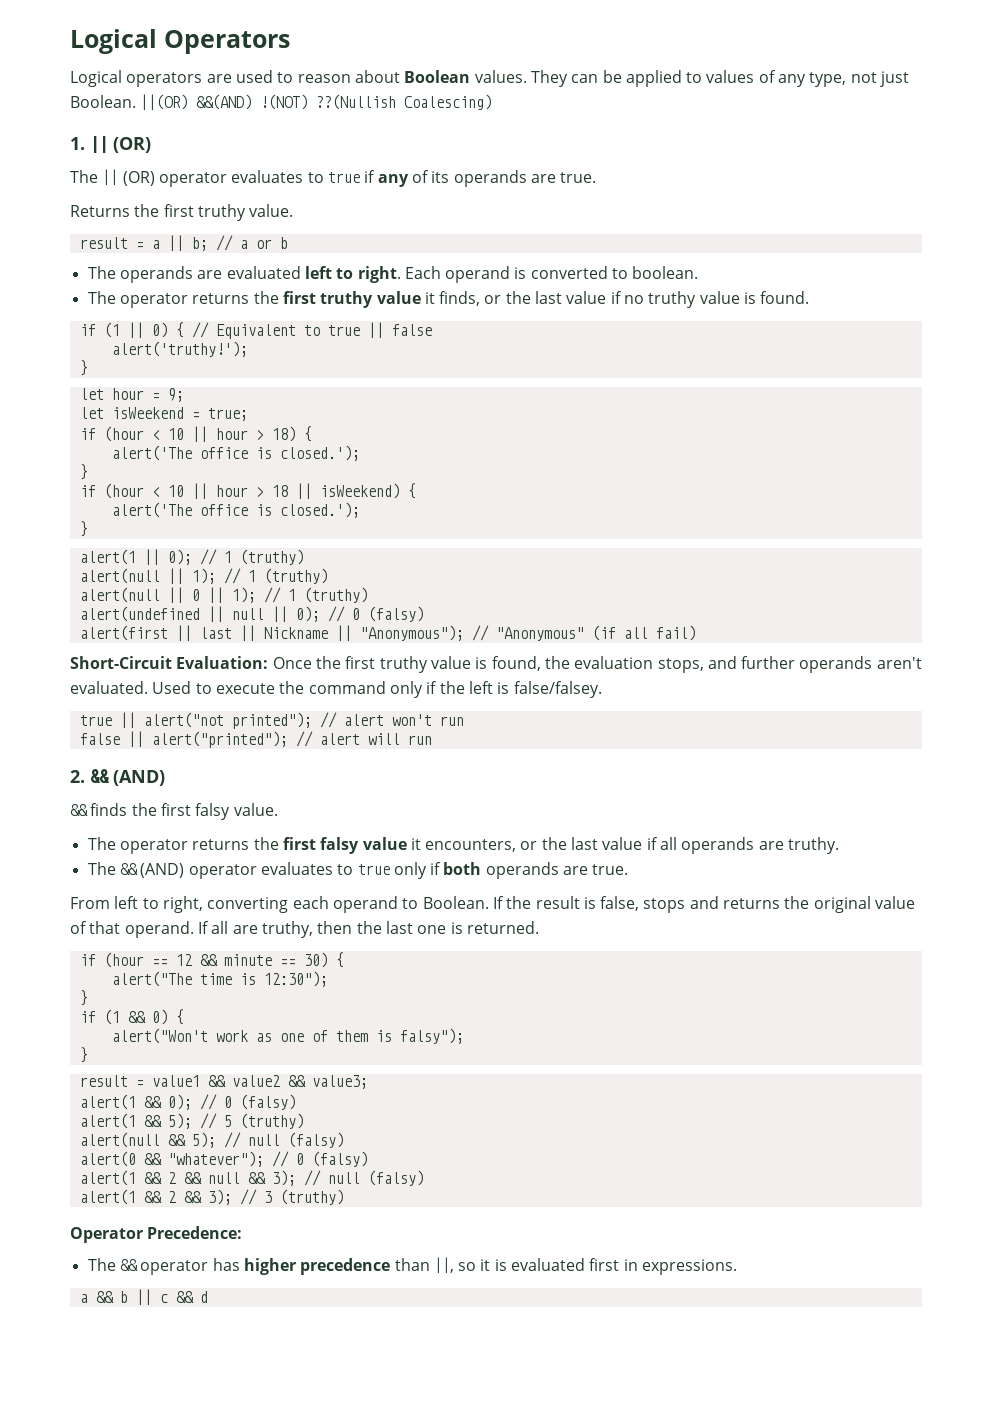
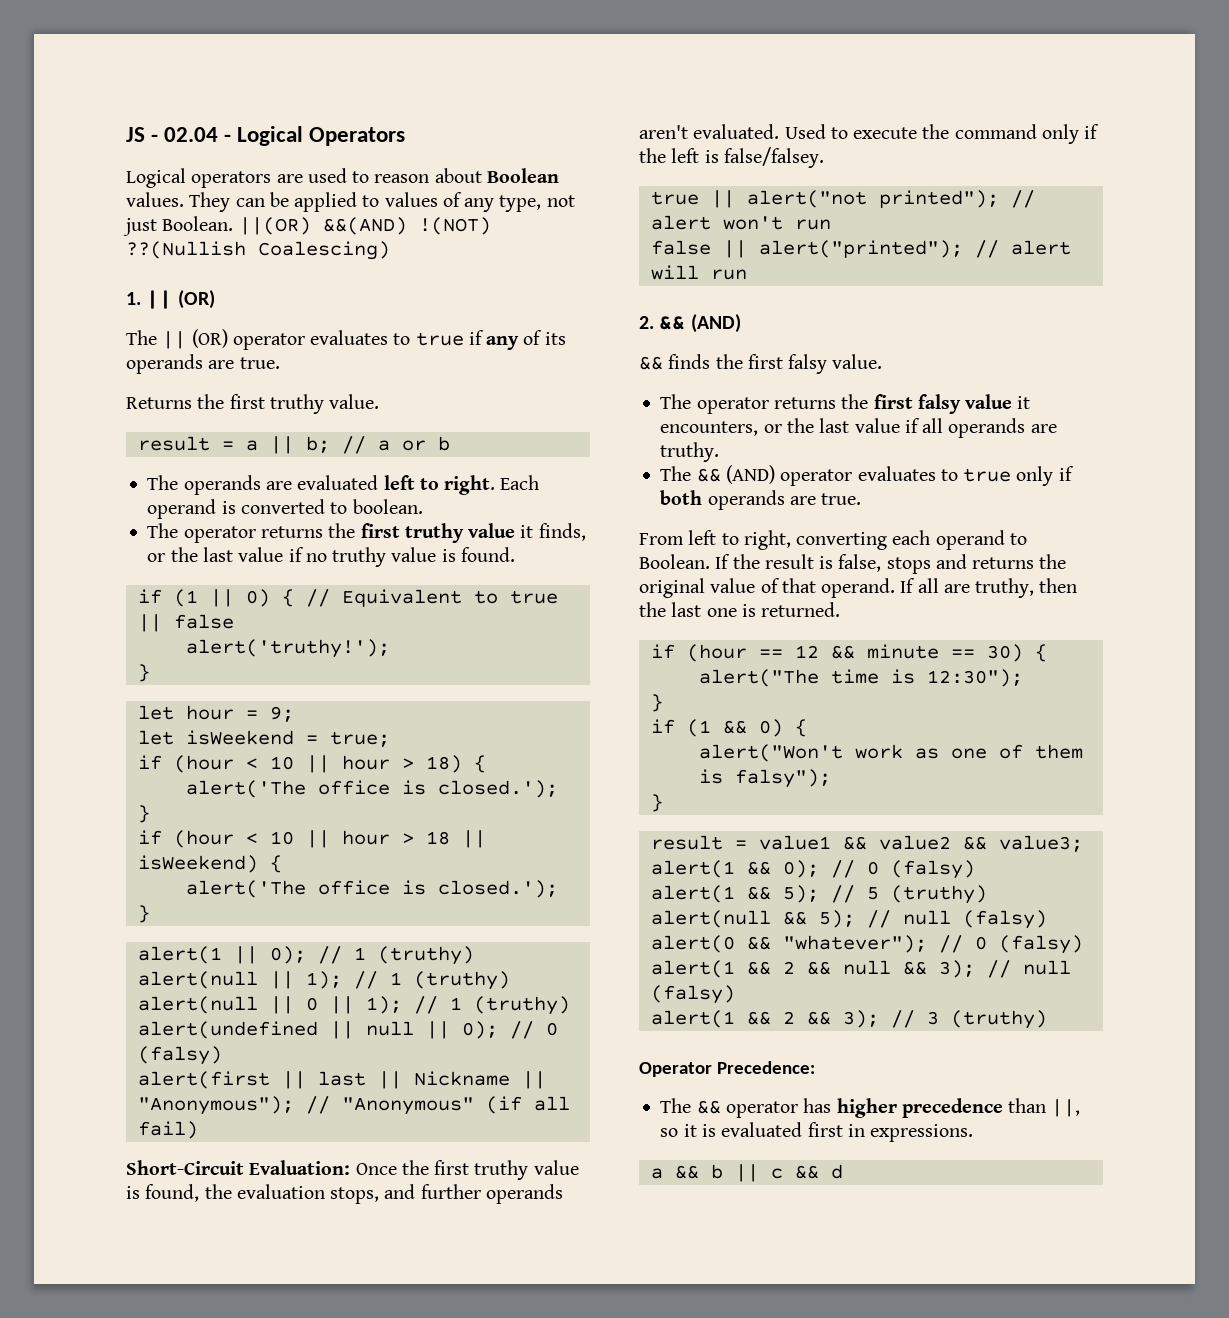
- Logical Operators
+ JS - 02.04 - Logical Operators

